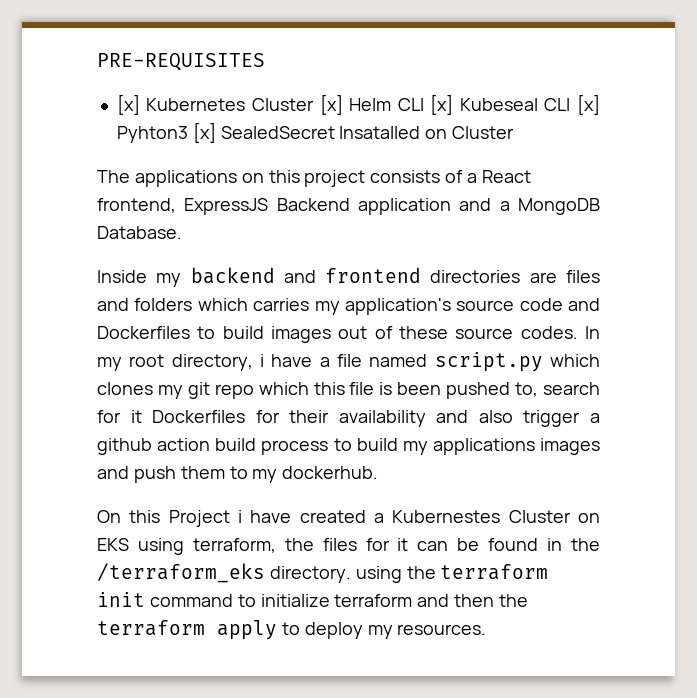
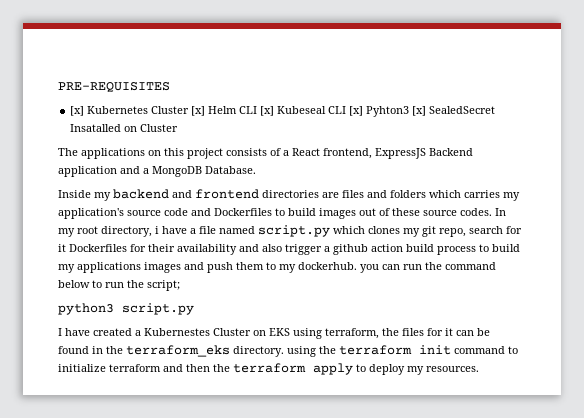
- In my root directory, i have a file named script.py which clones my git repo which this file is been pushed to, search for it Dockerfiles for their availability and also trigger a github action build process to build my applications images and push them to my dockerhub.
- On this Project i have created a Kubernestes Cluster on EKS using terraform, the files for it can be found in the /terraform_eks directory. using the terraform init command to initialize terraform and then the terraform apply to deploy my resources.
+ In my root directory, i have a file named script.py which clones my git repo, search for it Dockerfiles for their availability and also trigger a github action build process to build my applications images and push them to my dockerhub. you can run the command below to run the script;
+ python3 script.py
+ I have created a Kubernestes Cluster on EKS using terraform, the files for it can be found in the terraform_eks directory. using the terraform init command to initialize terraform and then the terraform apply to deploy my resources.

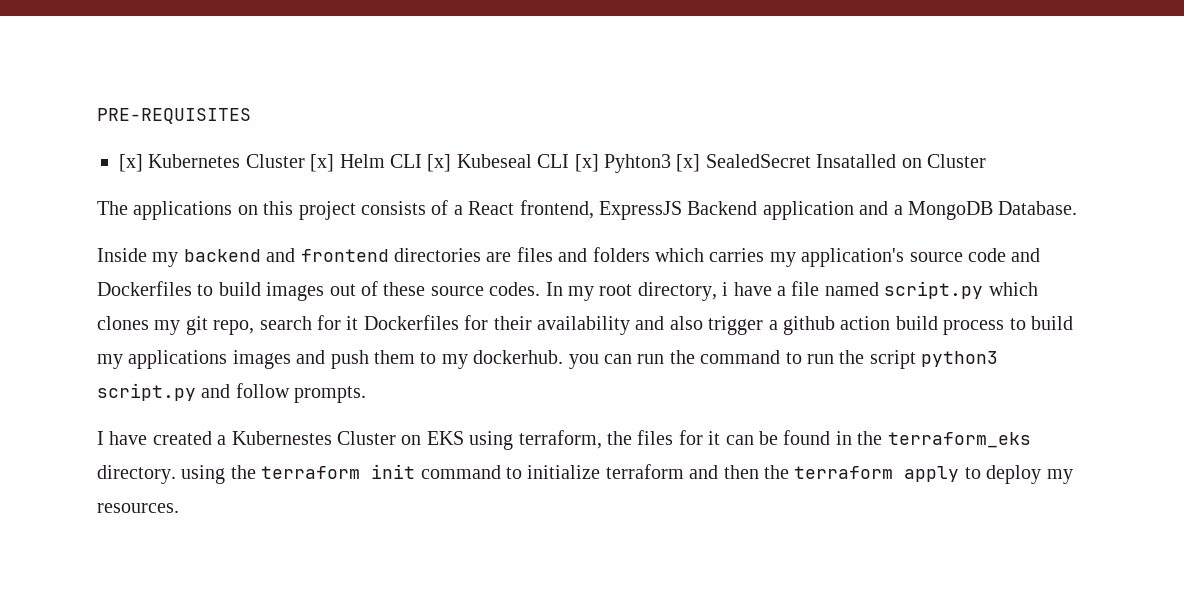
- In my root directory, i have a file named script.py which clones my git repo, search for it Dockerfiles for their availability and also trigger a github action build process to build my applications images and push them to my dockerhub. you can run the command below to run the script;
- python3 script.py
+ In my root directory, i have a file named script.py which clones my git repo, search for it Dockerfiles for their availability and also trigger a github action build process to build my applications images and push them to my dockerhub. you can run the command to run the script python3 script.py and follow prompts.

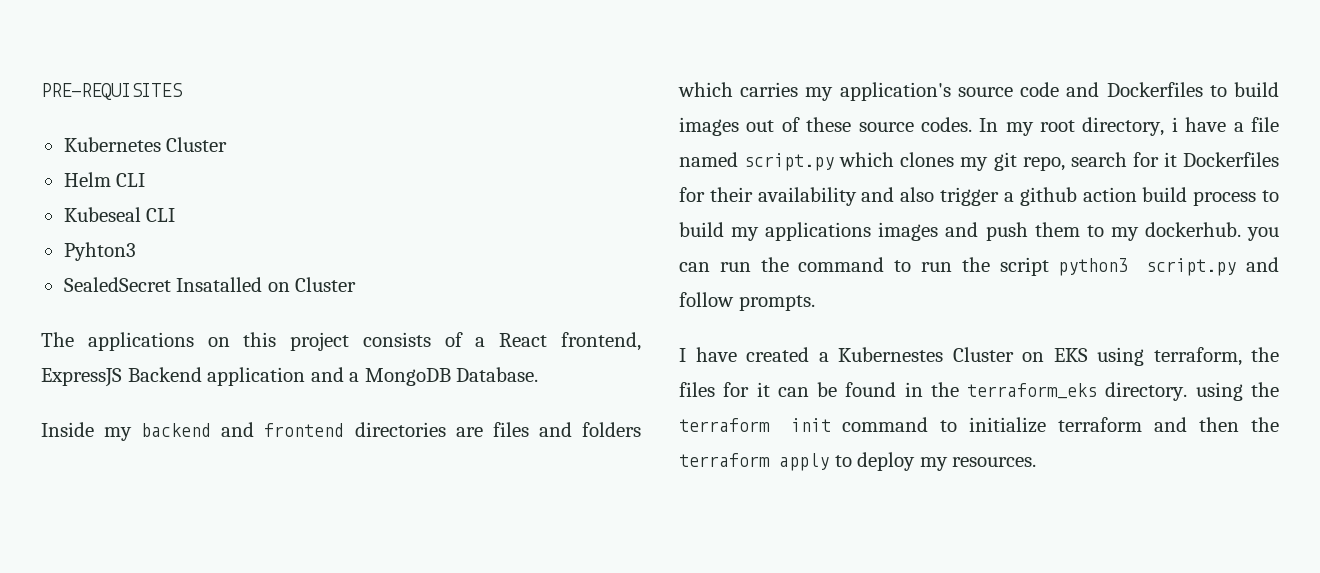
- [x] Kubernetes Cluster [x] Helm CLI [x] Kubeseal CLI [x] Pyhton3 [x] SealedSecret Insatalled on Cluster
+ Kubernetes Cluster
+ Helm CLI
+ Kubeseal CLI
+ Pyhton3
+ SealedSecret Insatalled on Cluster

